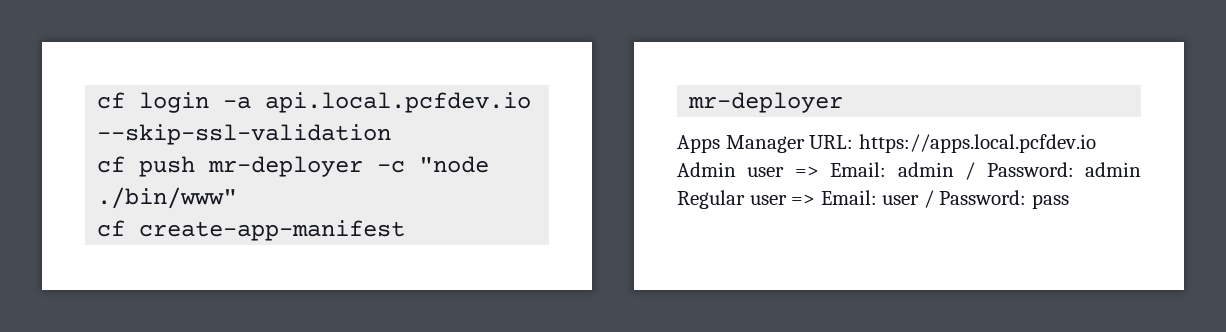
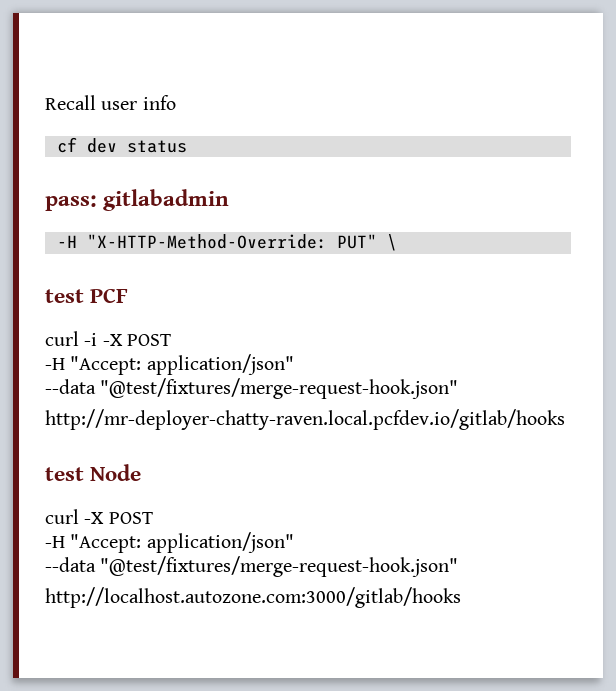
- cf login -a api.local.pcfdev.io --skip-ssl-validation
- cf push mr-deployer -c "node ./bin/www"
- cf create-app-manifest mr-deployer
- Apps Manager URL: https://apps.local.pcfdev.io Admin user => Email: admin / Password: admin Regular user => Email: user / Password: pass
+ Recall user info
+ cf dev status
+ pass: gitlabadmin
+ -H "X-HTTP-Method-Override: PUT" \
+ test PCF
+ curl -i -X POST
+ -H "Accept: application/json"
+ --data "@test/fixtures/merge-request-hook.json"
+ http://mr-deployer-chatty-raven.local.pcfdev.io/gitlab/hooks
+ test Node
+ curl -X POST
+ -H "Accept: application/json"
+ --data "@test/fixtures/merge-request-hook.json"
+ http://localhost.autozone.com:3000/gitlab/hooks

